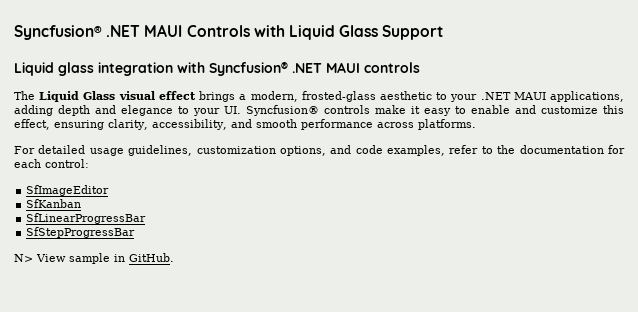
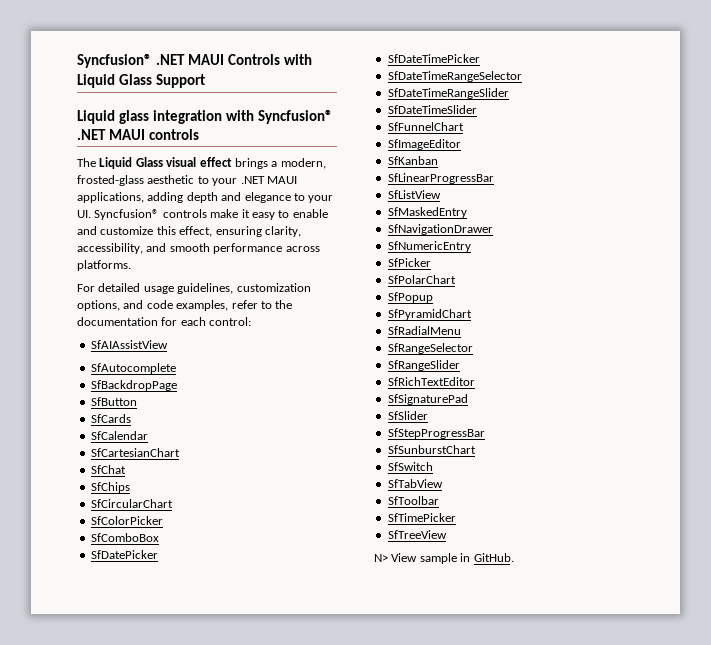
+ SfAIAssistView
+ SfAutocomplete
+ SfBackdropPage
+ SfButton
+ SfCards
+ SfCalendar
+ SfCartesianChart
+ SfChat
+ SfChips
+ SfCircularChart
+ SfColorPicker
+ SfComboBox
+ SfDatePicker
+ SfDateTimePicker
+ SfDateTimeRangeSelector
+ SfDateTimeRangeSlider
+ SfDateTimeSlider
+ SfFunnelChart
  SfImageEditor
  SfKanban
  SfLinearProgressBar
+ SfListView
+ SfMaskedEntry
+ SfNavigationDrawer
+ SfNumericEntry
+ SfPicker
+ SfPolarChart
+ SfPopup
+ SfPyramidChart
+ SfRadialMenu
+ SfRangeSelector
+ SfRangeSlider
+ SfRichTextEditor
+ SfSignaturePad
+ SfSlider
  SfStepProgressBar
+ SfSunburstChart
+ SfSwitch
+ SfTabView
+ SfToolbar
+ SfTimePicker
+ SfTreeView

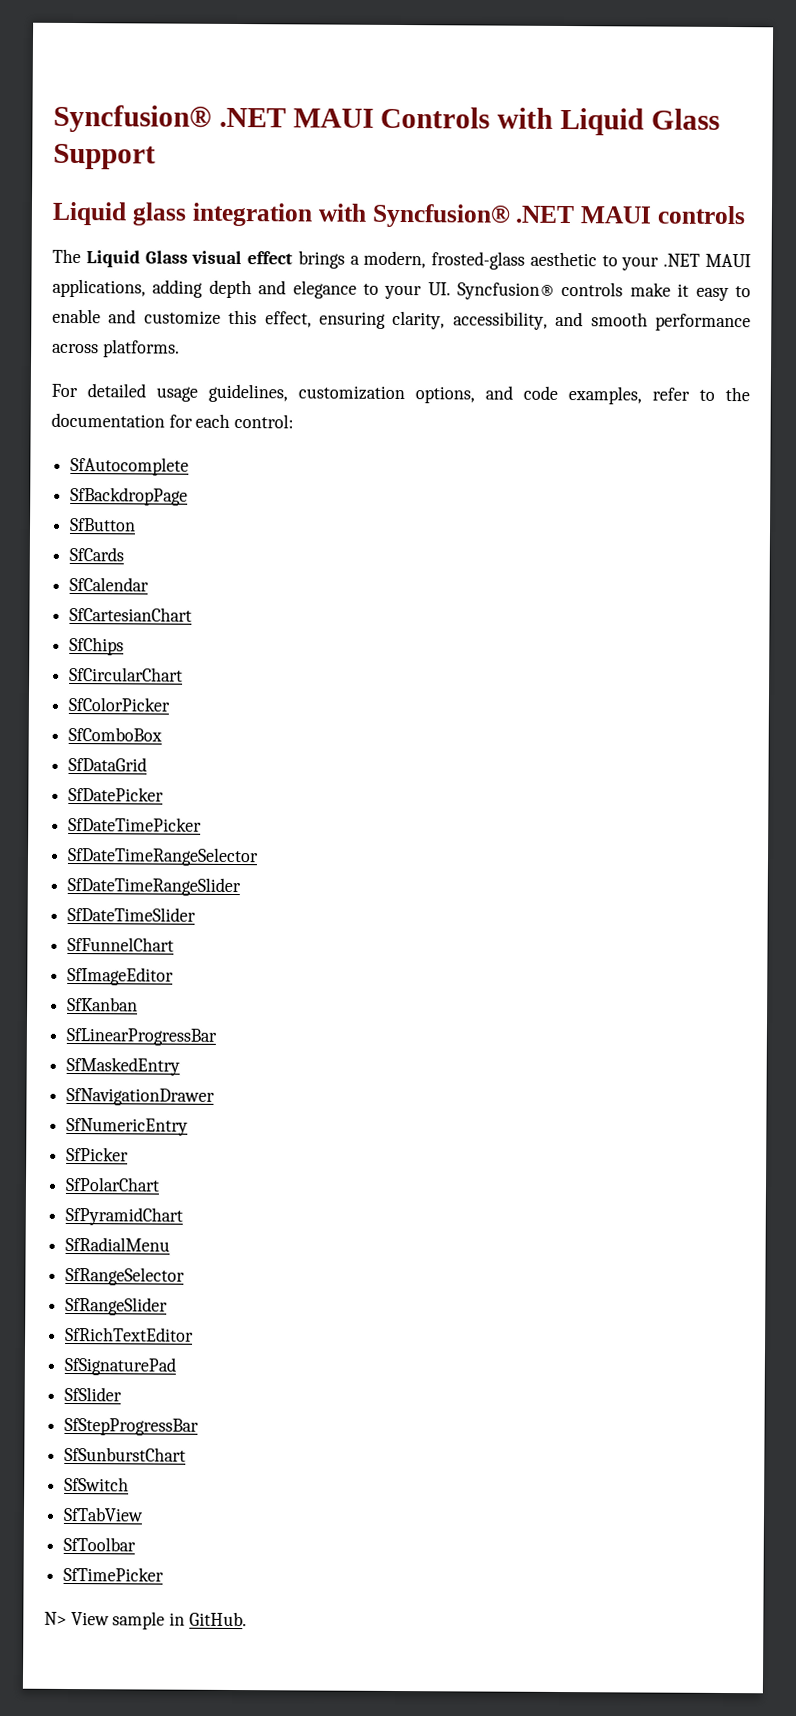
- SfAIAssistView
- SfChat
+ SfDataGrid
- SfListView
- SfPopup
- SfTreeView

